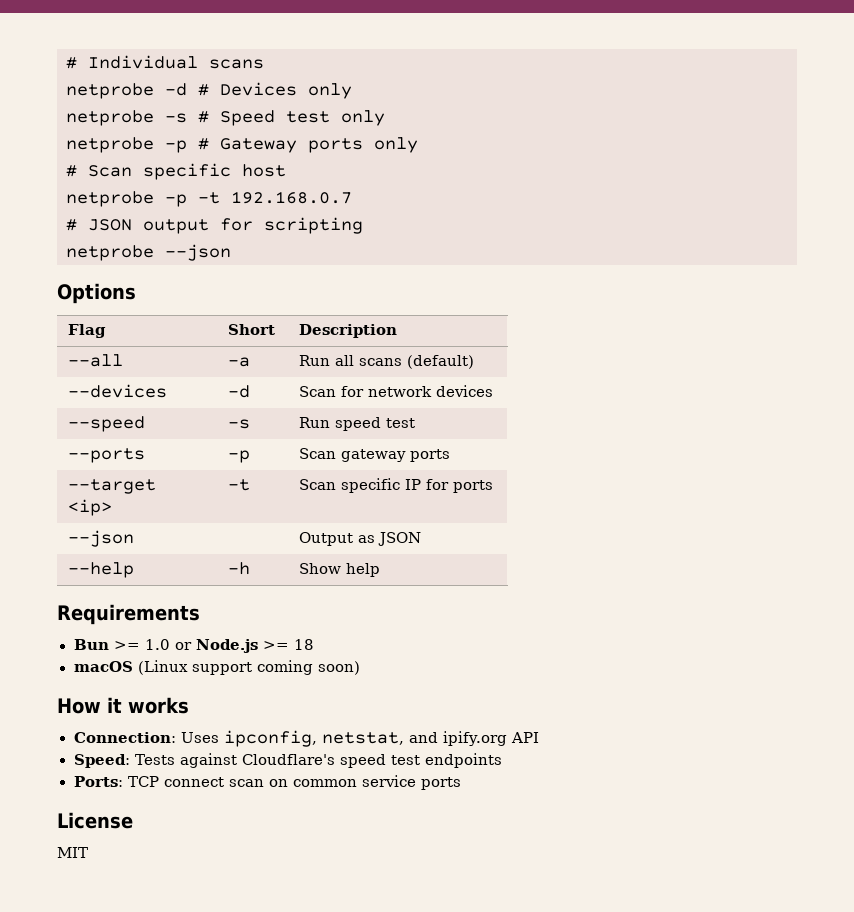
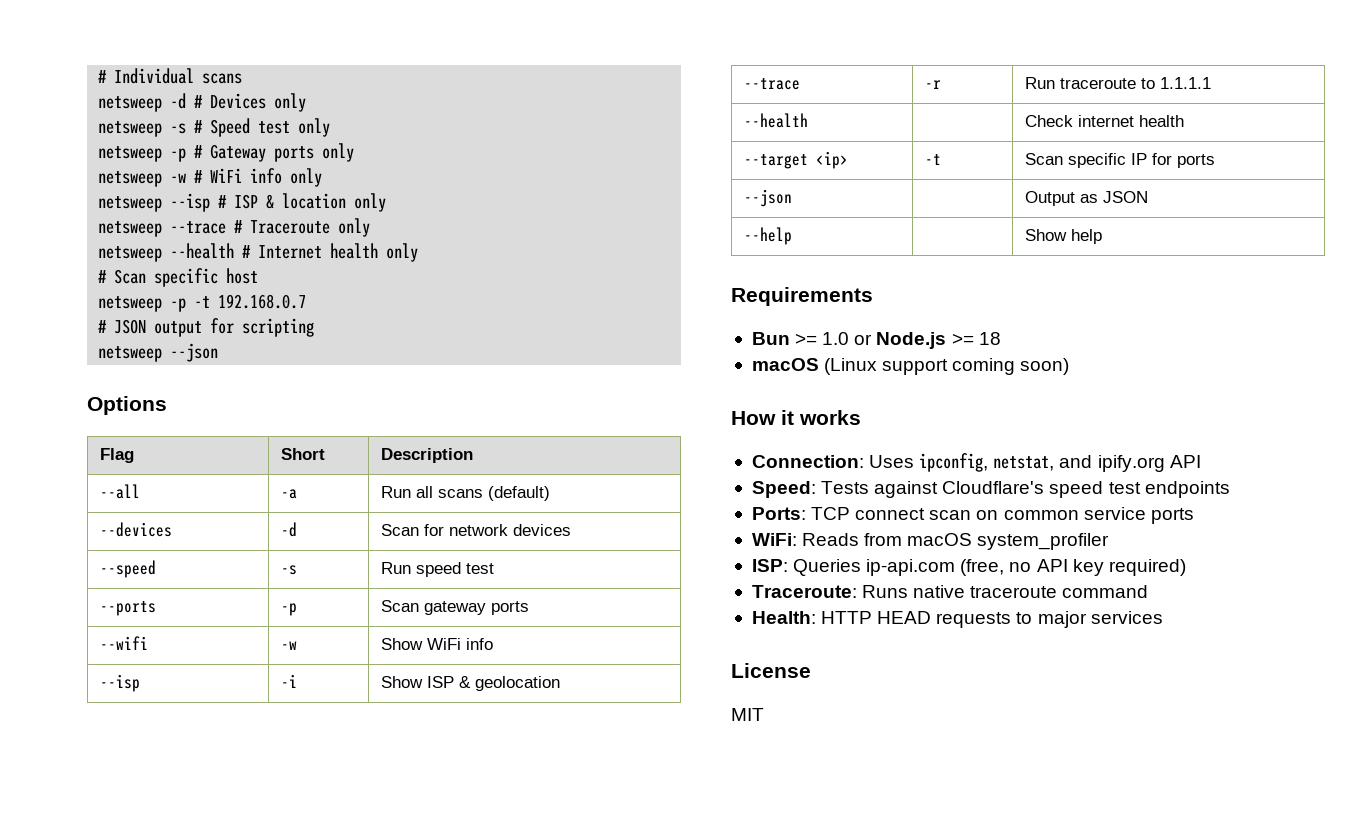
- netprobe -d # Devices only
+ netsweep -d # Devices only
- netprobe -s # Speed test only
+ netsweep -s # Speed test only
- netprobe -p # Gateway ports only
+ netsweep -p # Gateway ports only
+ netsweep -w # WiFi info only
+ netsweep --isp # ISP & location only
+ netsweep --trace # Traceroute only
+ netsweep --health # Internet health only
- netprobe -p -t 192.168.0.7
+ netsweep -p -t 192.168.0.7
- netprobe --json
+ netsweep --json
+ --wifi | -w | Show WiFi info
+ --isp | -i | Show ISP & geolocation
+ --trace | -r | Run traceroute to 1.1.1.1
+ --health | | Check internet health
- --help | -h | Show help
+ --help | | Show help
+ WiFi: Reads from macOS system_profiler
+ ISP: Queries ip-api.com (free, no API key required)
+ Traceroute: Runs native traceroute command
+ Health: HTTP HEAD requests to major services

